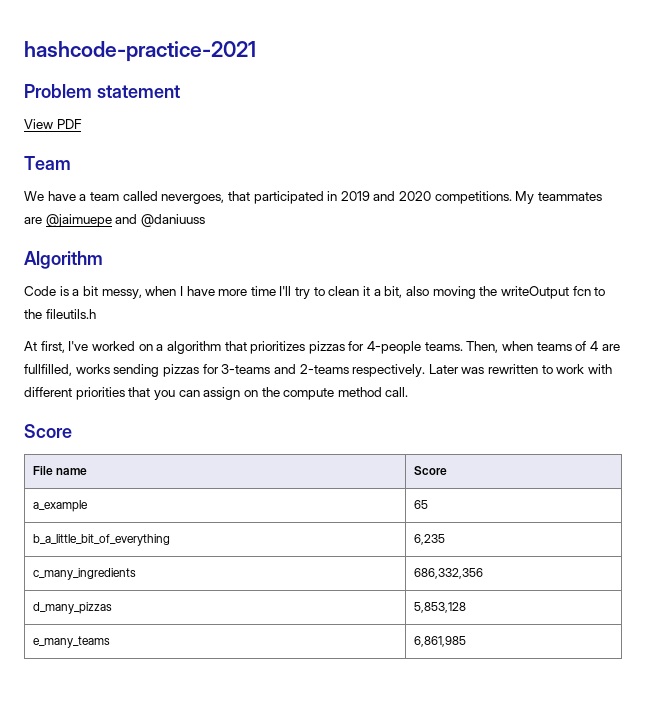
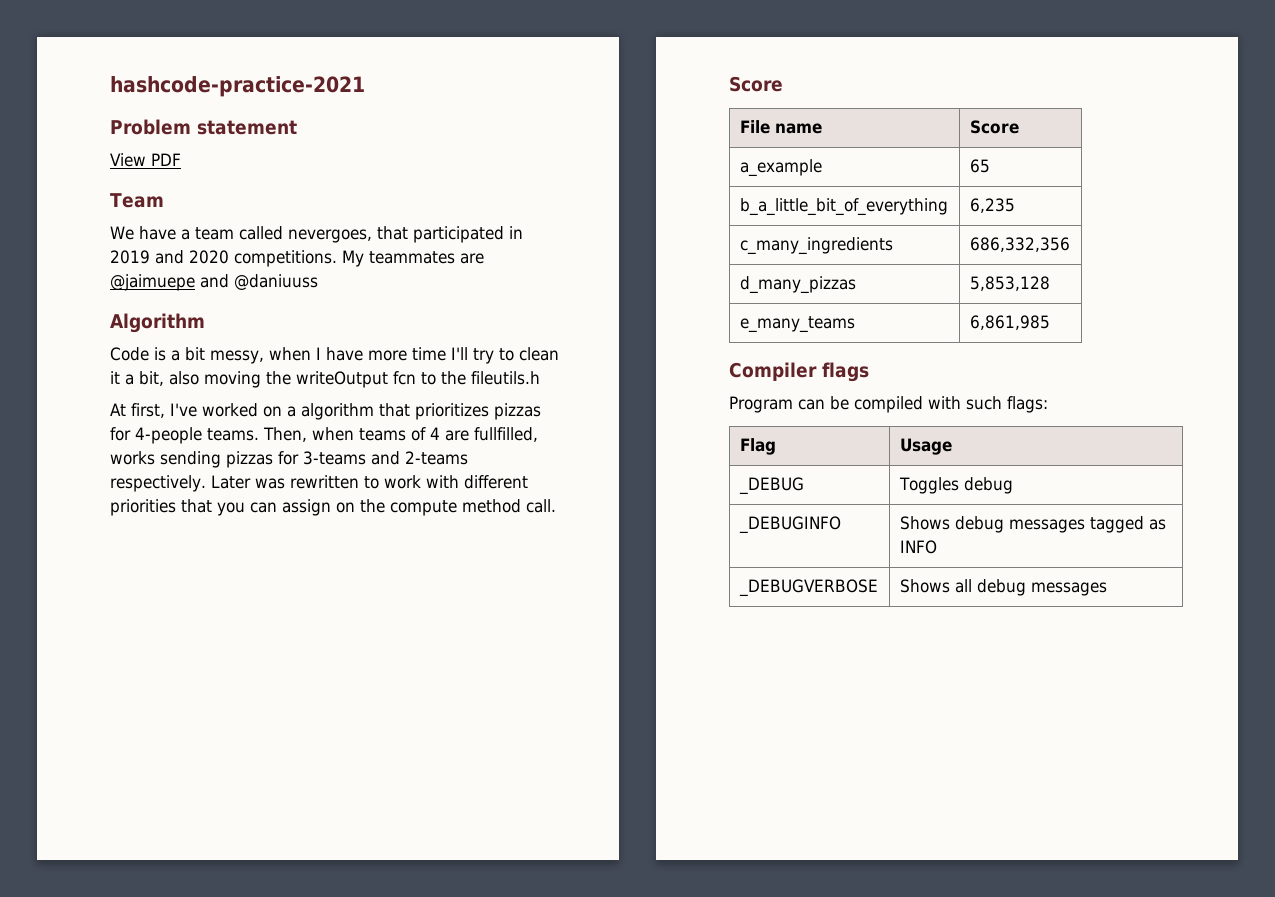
+ Compiler flags
+ Program can be compiled with such flags:
+ Flag | Usage
+ _DEBUG | Toggles debug
+ _DEBUGINFO | Shows debug messages tagged as INFO
+ _DEBUGVERBOSE | Shows all debug messages

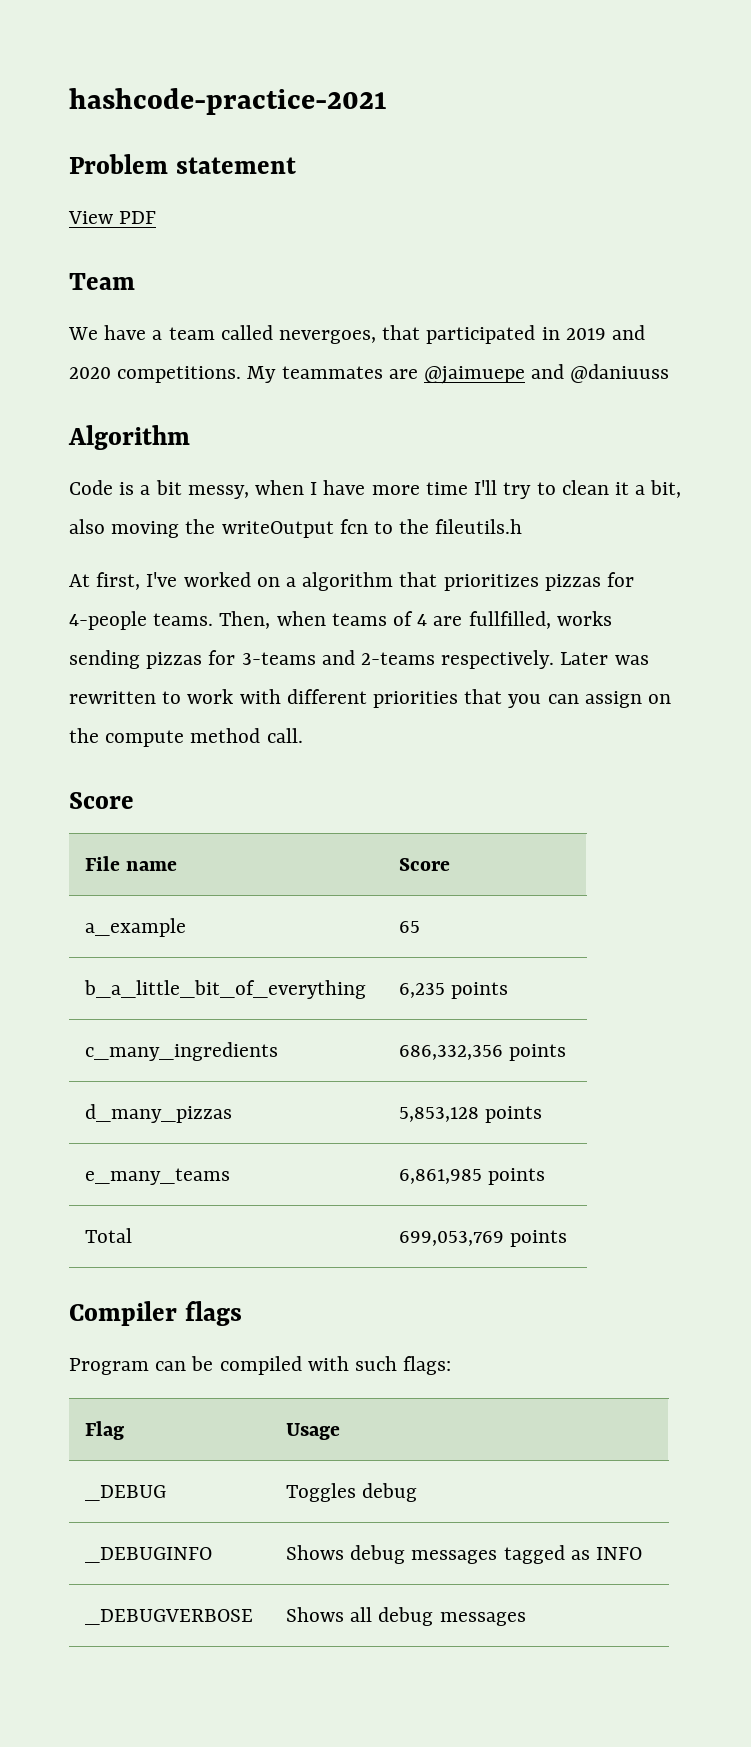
- b_a_little_bit_of_everything | 6,235
+ b_a_little_bit_of_everything | 6,235 points
- c_many_ingredients | 686,332,356
+ c_many_ingredients | 686,332,356 points
- d_many_pizzas | 5,853,128
+ d_many_pizzas | 5,853,128 points
- e_many_teams | 6,861,985
+ e_many_teams | 6,861,985 points
+ Total | 699,053,769 points

